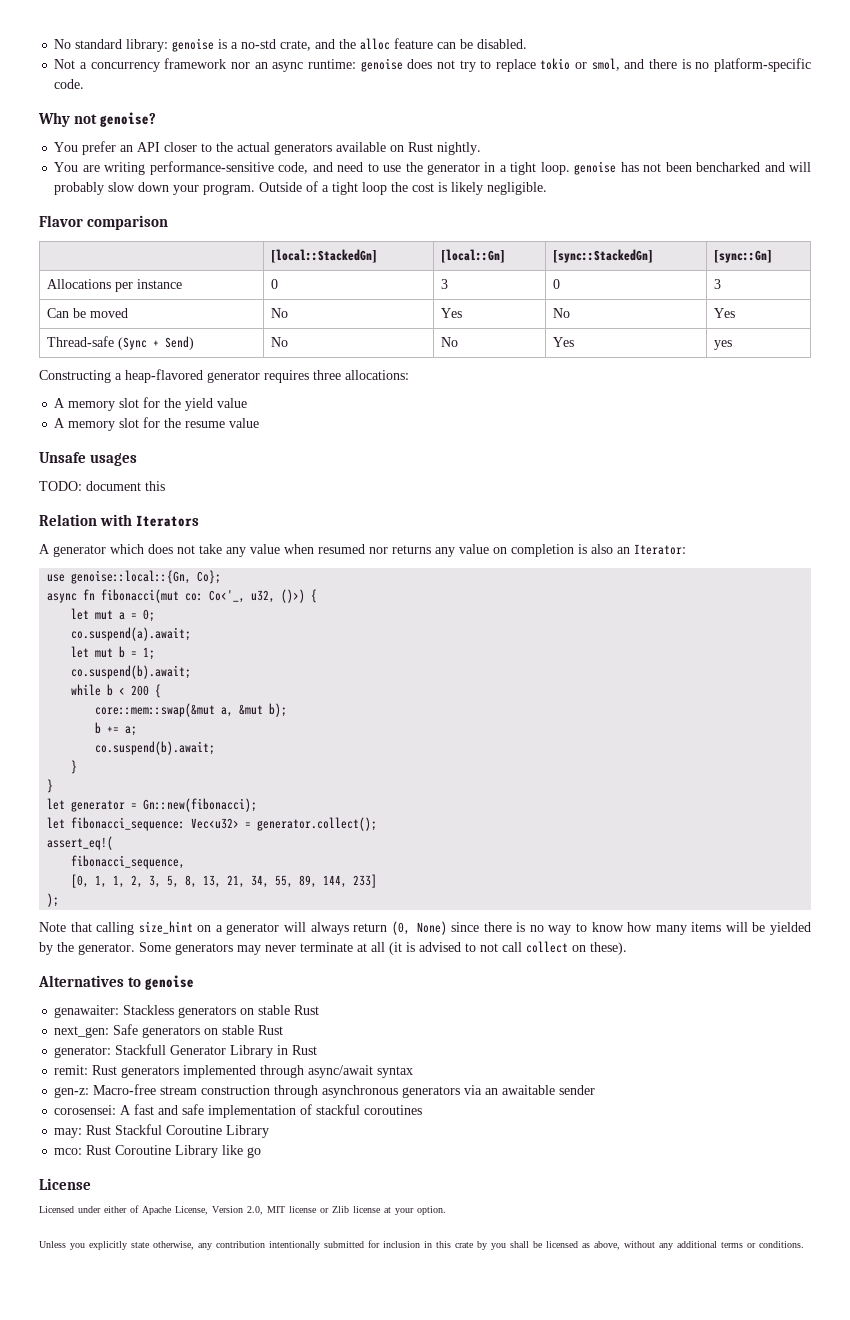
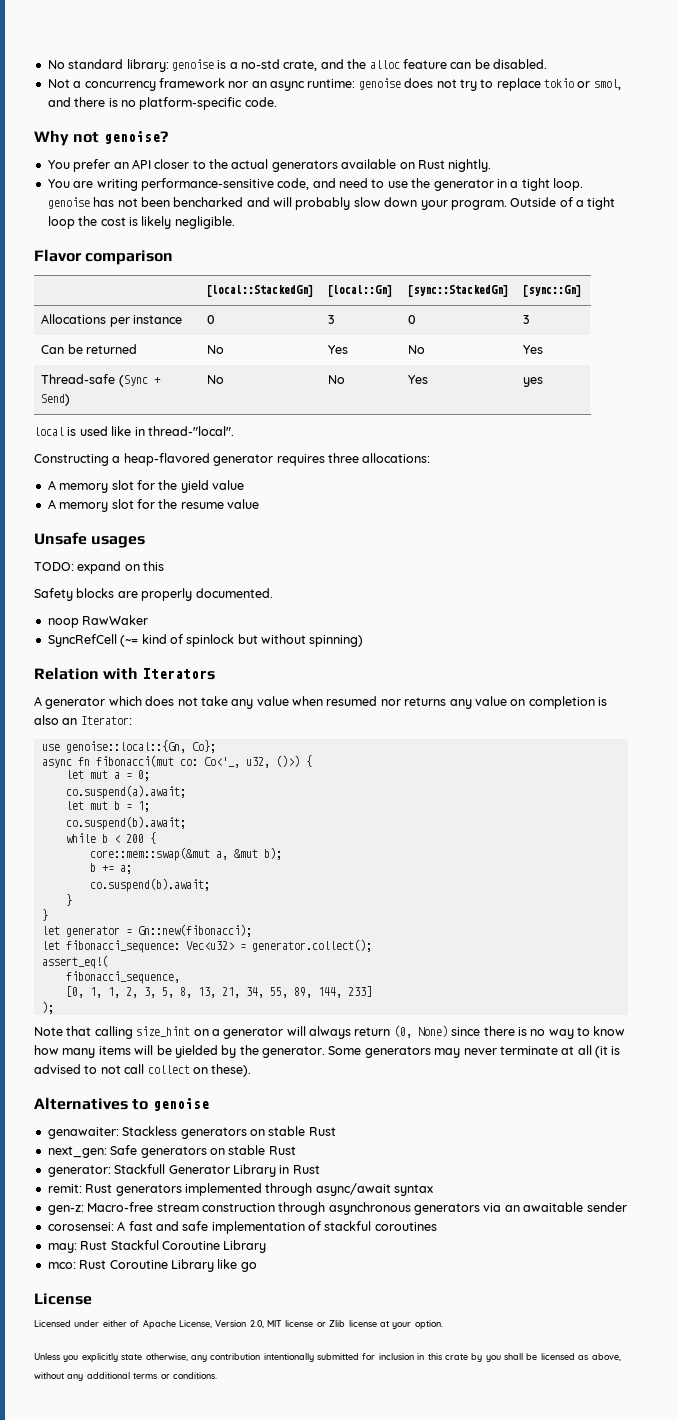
- Can be moved | No | Yes | No | Yes
+ Can be returned | No | Yes | No | Yes
+ local is used like in thread-"local".
- TODO: document this
+ TODO: expand on this
+ Safety blocks are properly documented.
+ noop RawWaker
+ SyncRefCell (~= kind of spinlock but without spinning)

